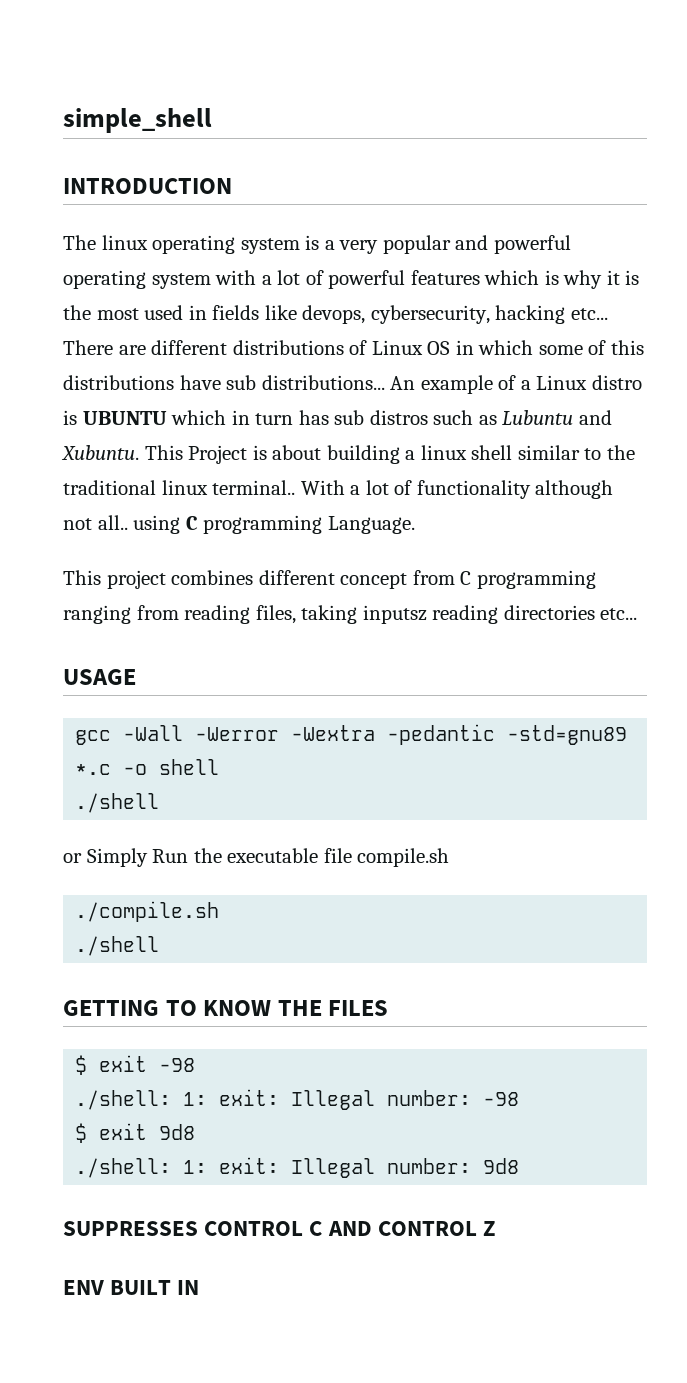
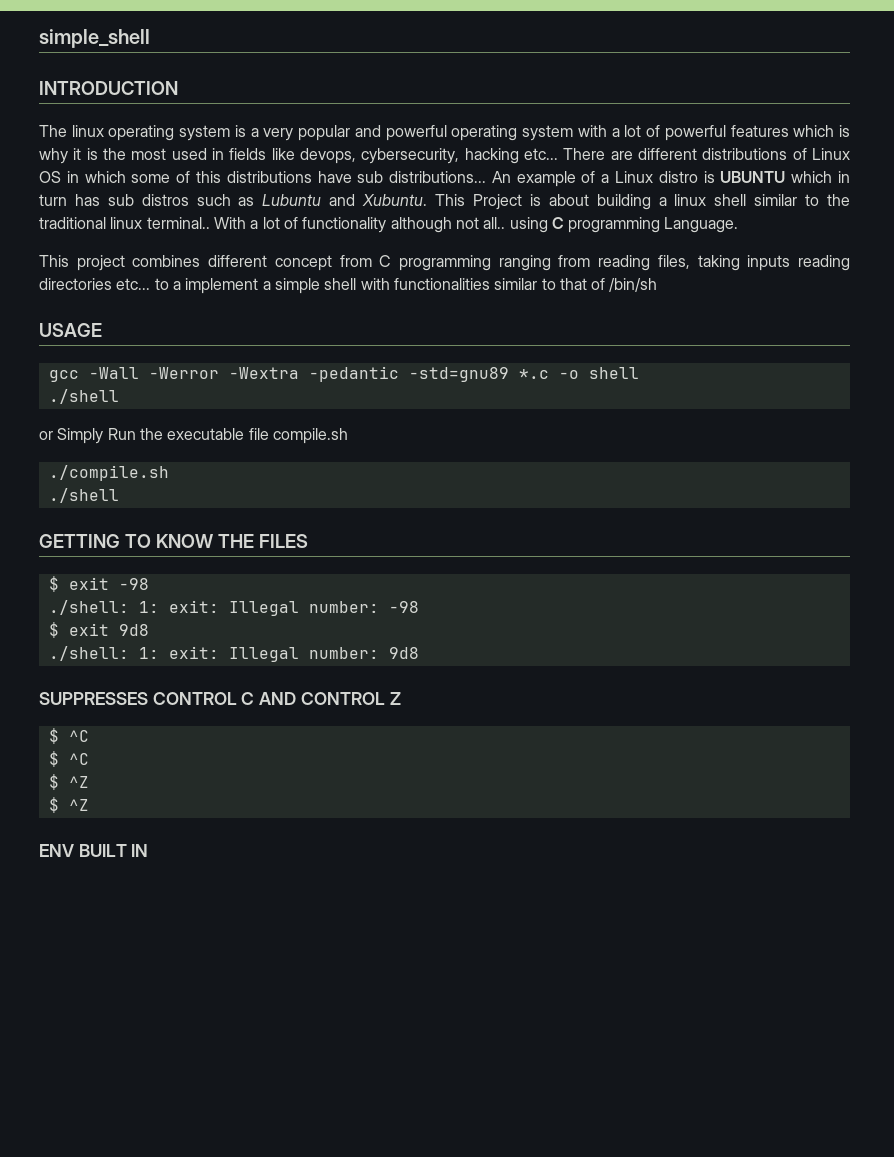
- This project combines different concept from C programming ranging from reading files, taking inputsz reading directories etc...
+ This project combines different concept from C programming ranging from reading files, taking inputs reading directories etc... to a implement a simple shell with functionalities similar to that of /bin/sh
  SUPPRESSES CONTROL C AND CONTROL Z
+ $ ^C
+ $ ^C
+ $ ^Z
+ $ ^Z

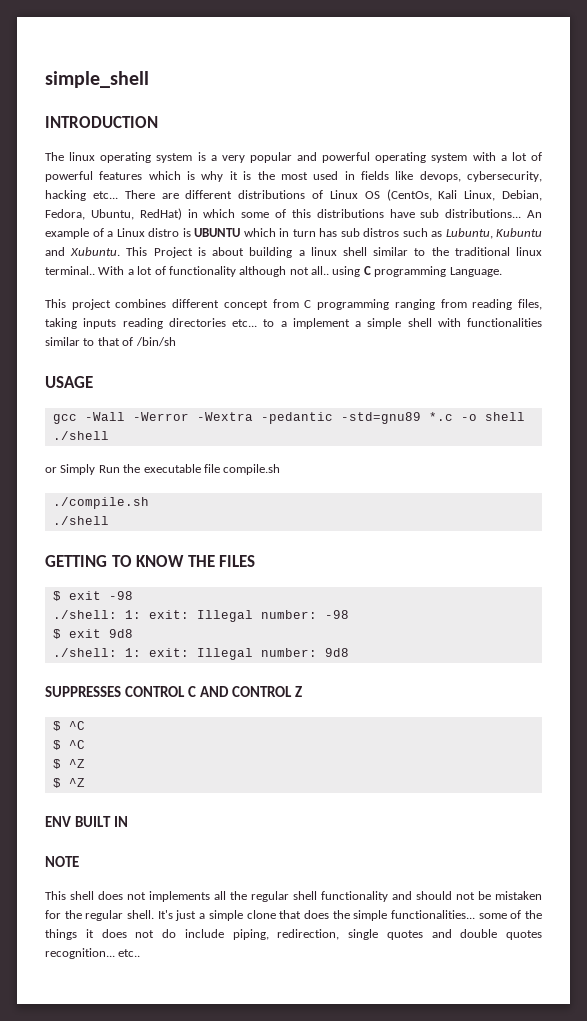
- There are different distributions of Linux OS in which some of this distributions have sub distributions...
+ There are different distributions of Linux OS (CentOs, Kali Linux, Debian, Fedora, Ubuntu, RedHat) in which some of this distributions have sub distributions...
- An example of a Linux distro is UBUNTU which in turn has sub distros such as Lubuntu and Xubuntu.
+ An example of a Linux distro is UBUNTU which in turn has sub distros such as Lubuntu, Kubuntu and Xubuntu.
+ NOTE
+ This shell does not implements all the regular shell functionality and should not be mistaken for the regular shell. It's just a simple clone that does the simple functionalities... some of the things it does not do include piping, redirection, single quotes and double quotes recognition... etc..

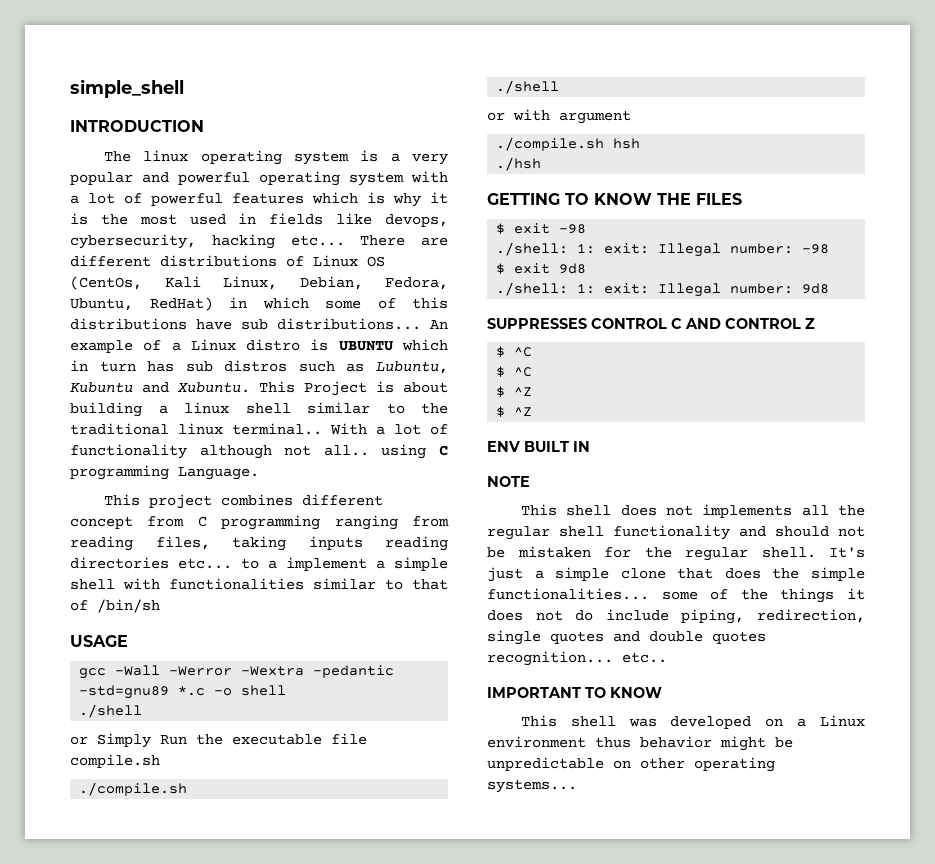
+ or with argument
+ ./compile.sh hsh
+ ./hsh
+ IMPORTANT TO KNOW
+ This shell was developed on a Linux environment thus behavior might be unpredictable on other operating systems...

